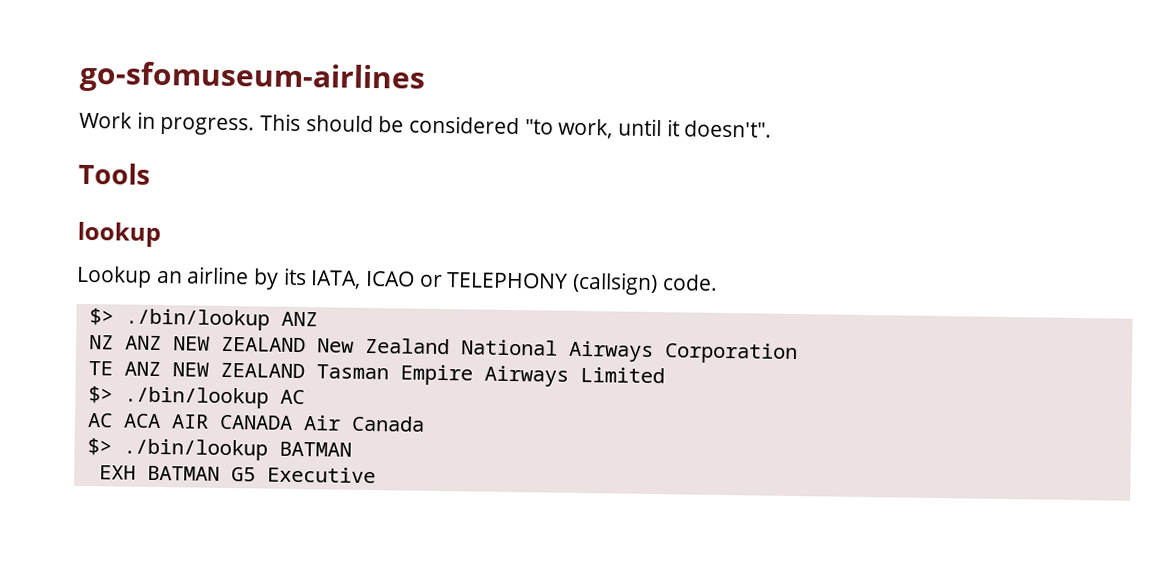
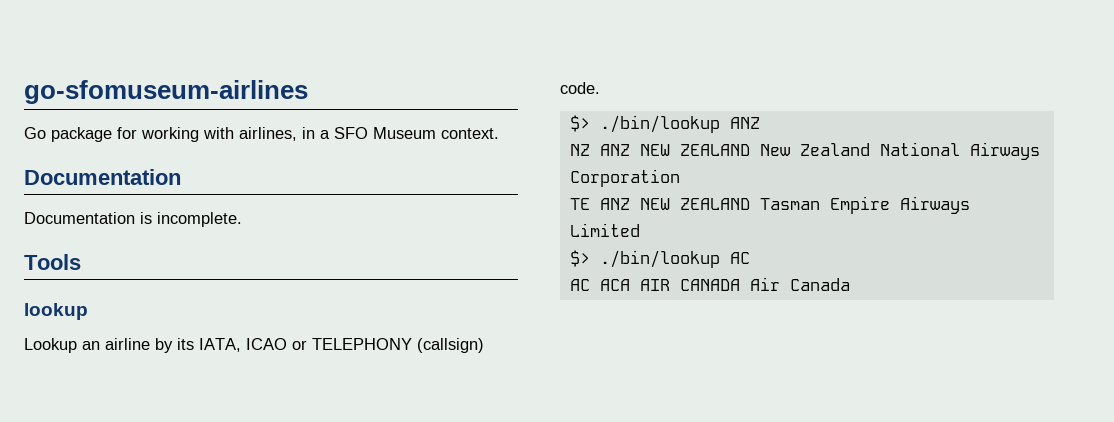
- Work in progress. This should be considered "to work, until it doesn't".
+ Go package for working with airlines, in a SFO Museum context.
+ Documentation
+ Documentation is incomplete.
- $> ./bin/lookup BATMAN
- EXH BATMAN G5 Executive

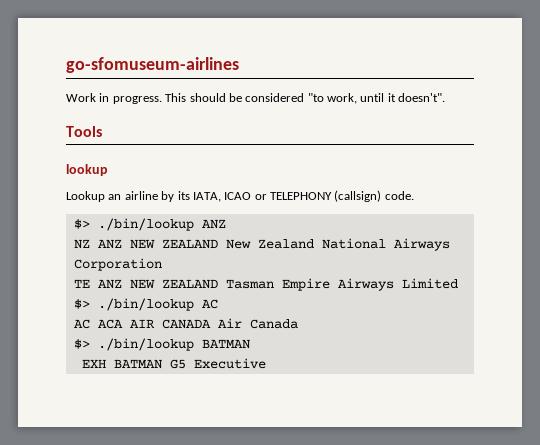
- Go package for working with airlines, in a SFO Museum context.
- Documentation
- Documentation is incomplete.
+ Work in progress. This should be considered "to work, until it doesn't".
+ $> ./bin/lookup BATMAN
+ EXH BATMAN G5 Executive

